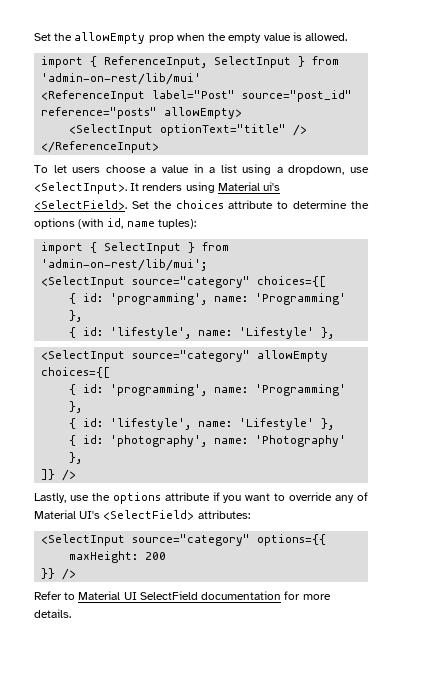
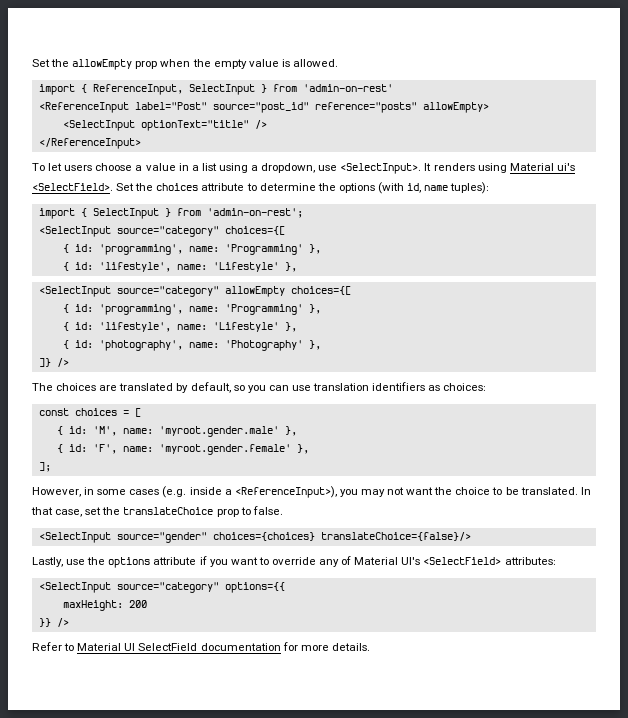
- import { ReferenceInput, SelectInput } from 'admin-on-rest/lib/mui'
+ import { ReferenceInput, SelectInput } from 'admin-on-rest'
- import { SelectInput } from 'admin-on-rest/lib/mui';
+ import { SelectInput } from 'admin-on-rest';
+ The choices are translated by default, so you can use translation identifiers as choices:
+ const choices = [
+ { id: 'M', name: 'myroot.gender.male' },
+ { id: 'F', name: 'myroot.gender.female' },
+ ];
+ However, in some cases (e.g. inside a <ReferenceInput>), you may not want the choice to be translated. In that case, set the translateChoice prop to false.
+ <SelectInput source="gender" choices={choices} translateChoice={false}/>

